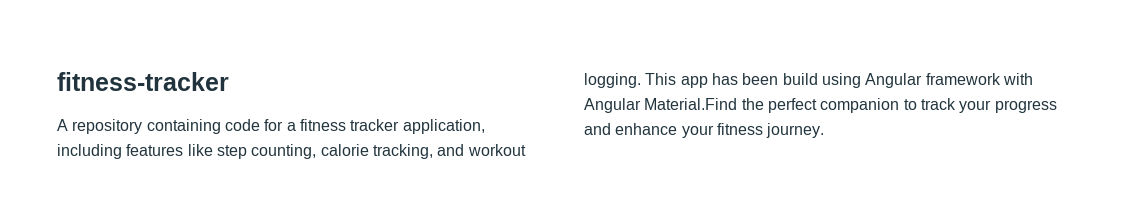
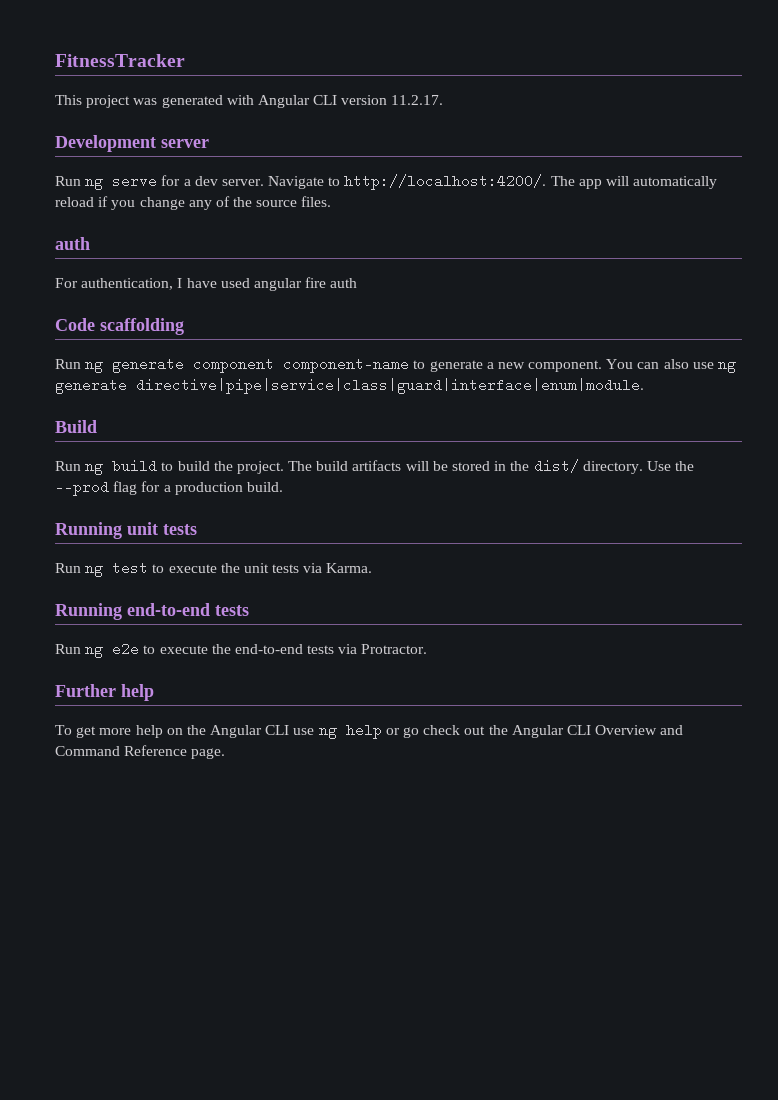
- fitness-tracker
- A repository containing code for a fitness tracker application, including features like step counting, calorie tracking, and workout logging. This app has been build using Angular framework with Angular Material.Find the perfect companion to track your progress and enhance your fitness journey.
+ FitnessTracker
+ This project was generated with Angular CLI version 11.2.17.
+ Development server
+ Run ng serve for a dev server. Navigate to http://localhost:4200/. The app will automatically reload if you change any of the source files.
+ auth
+ For authentication, I have used angular fire auth
+ Code scaffolding
+ Run ng generate component component-name to generate a new component. You can also use ng generate directive|pipe|service|class|guard|interface|enum|module.
+ Build
+ Run ng build to build the project. The build artifacts will be stored in the dist/ directory. Use the --prod flag for a production build.
+ Running unit tests
+ Run ng test to execute the unit tests via Karma.
+ Running end-to-end tests
+ Run ng e2e to execute the end-to-end tests via Protractor.
+ Further help
+ To get more help on the Angular CLI use ng help or go check out the Angular CLI Overview and Command Reference page.

